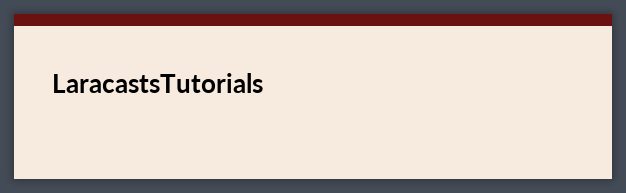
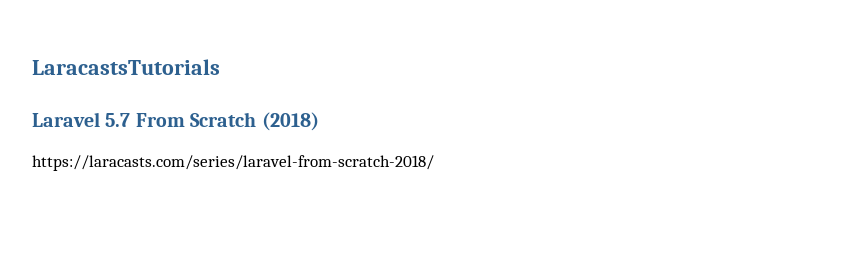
+ Laravel 5.7 From Scratch (2018)
+ https://laracasts.com/series/laravel-from-scratch-2018/

